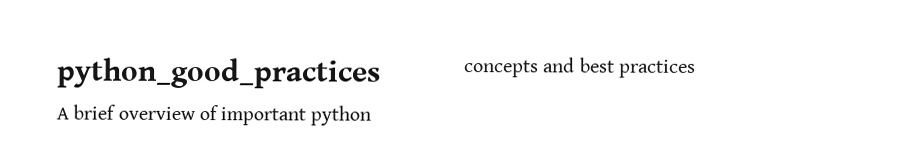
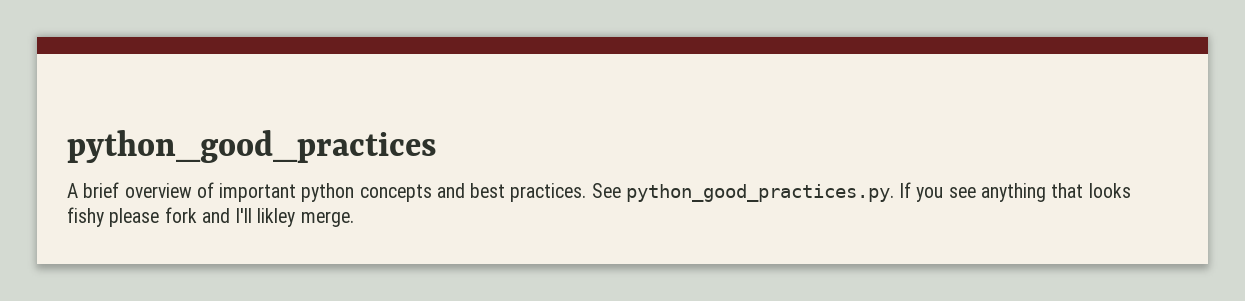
- A brief overview of important python concepts and best practices
+ A brief overview of important python concepts and best practices. See python_good_practices.py. If you see anything that looks fishy please fork and I'll likley merge.

